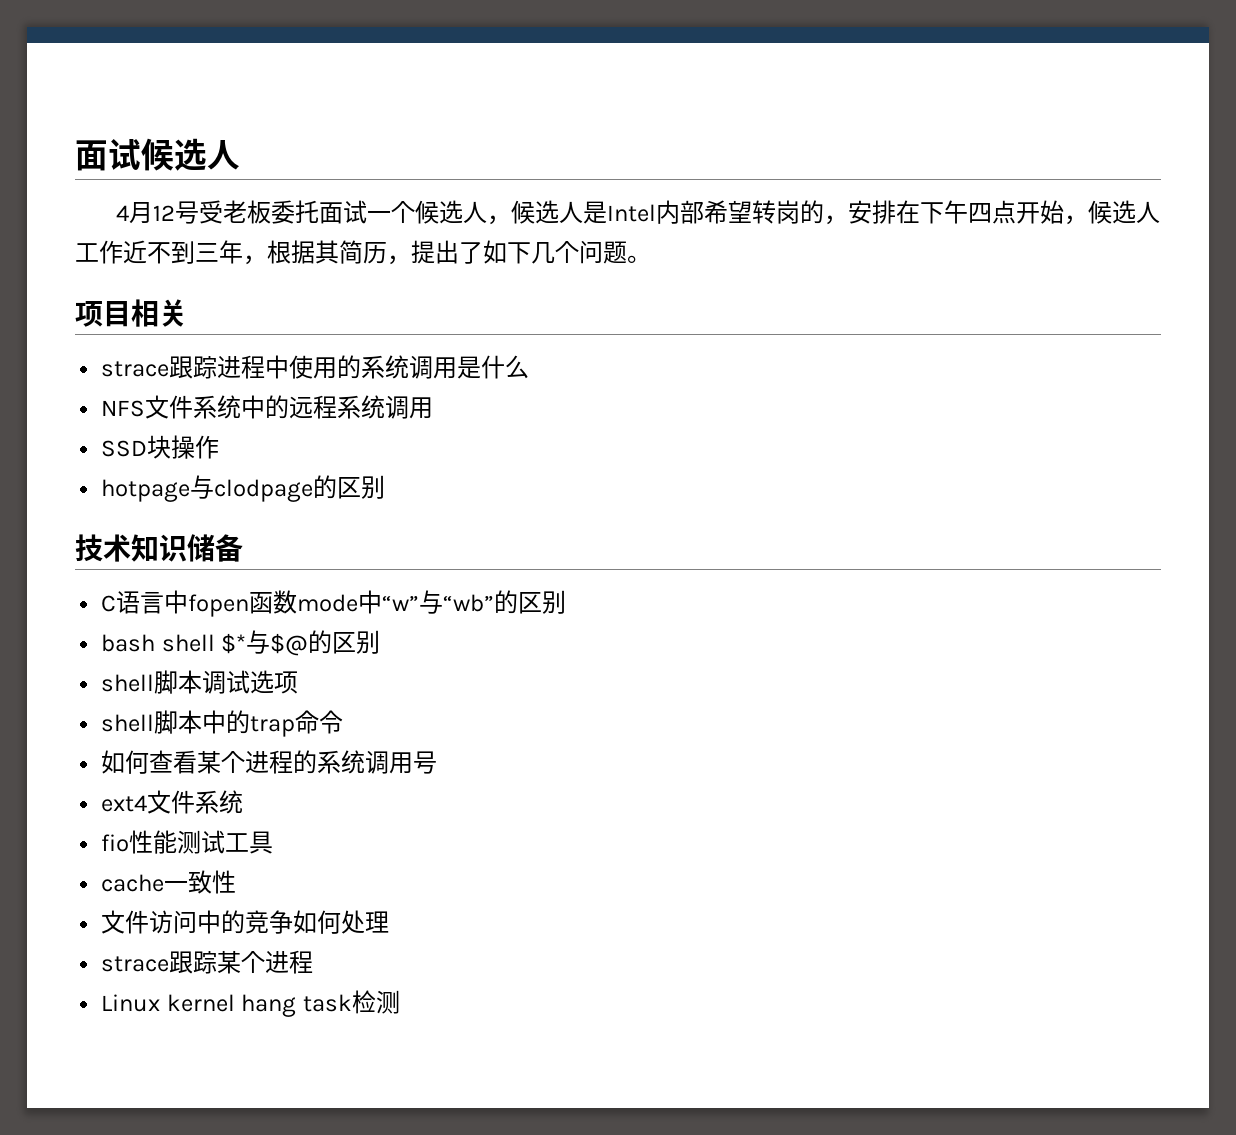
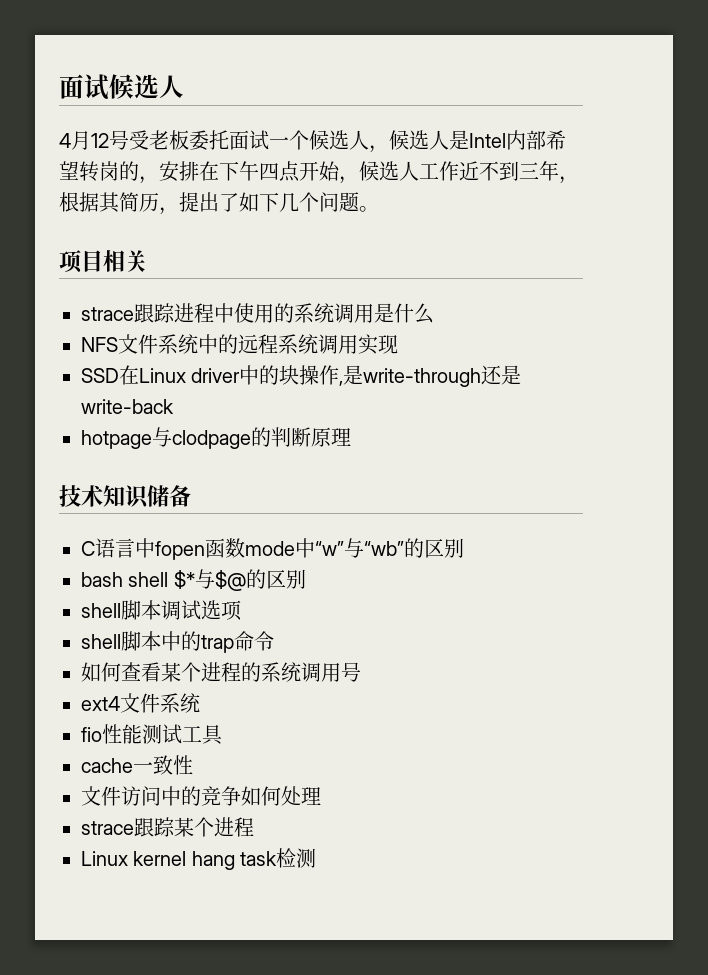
- NFS文件系统中的远程系统调用
+ NFS文件系统中的远程系统调用实现
- SSD块操作
+ SSD在Linux driver中的块操作,是write-through还是write-back
- hotpage与clodpage的区别
+ hotpage与clodpage的判断原理

